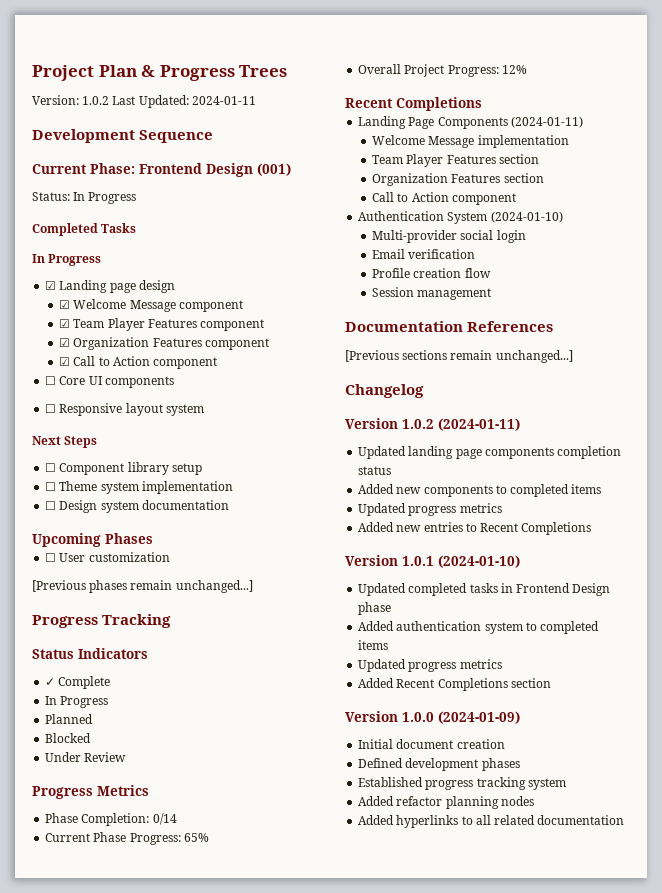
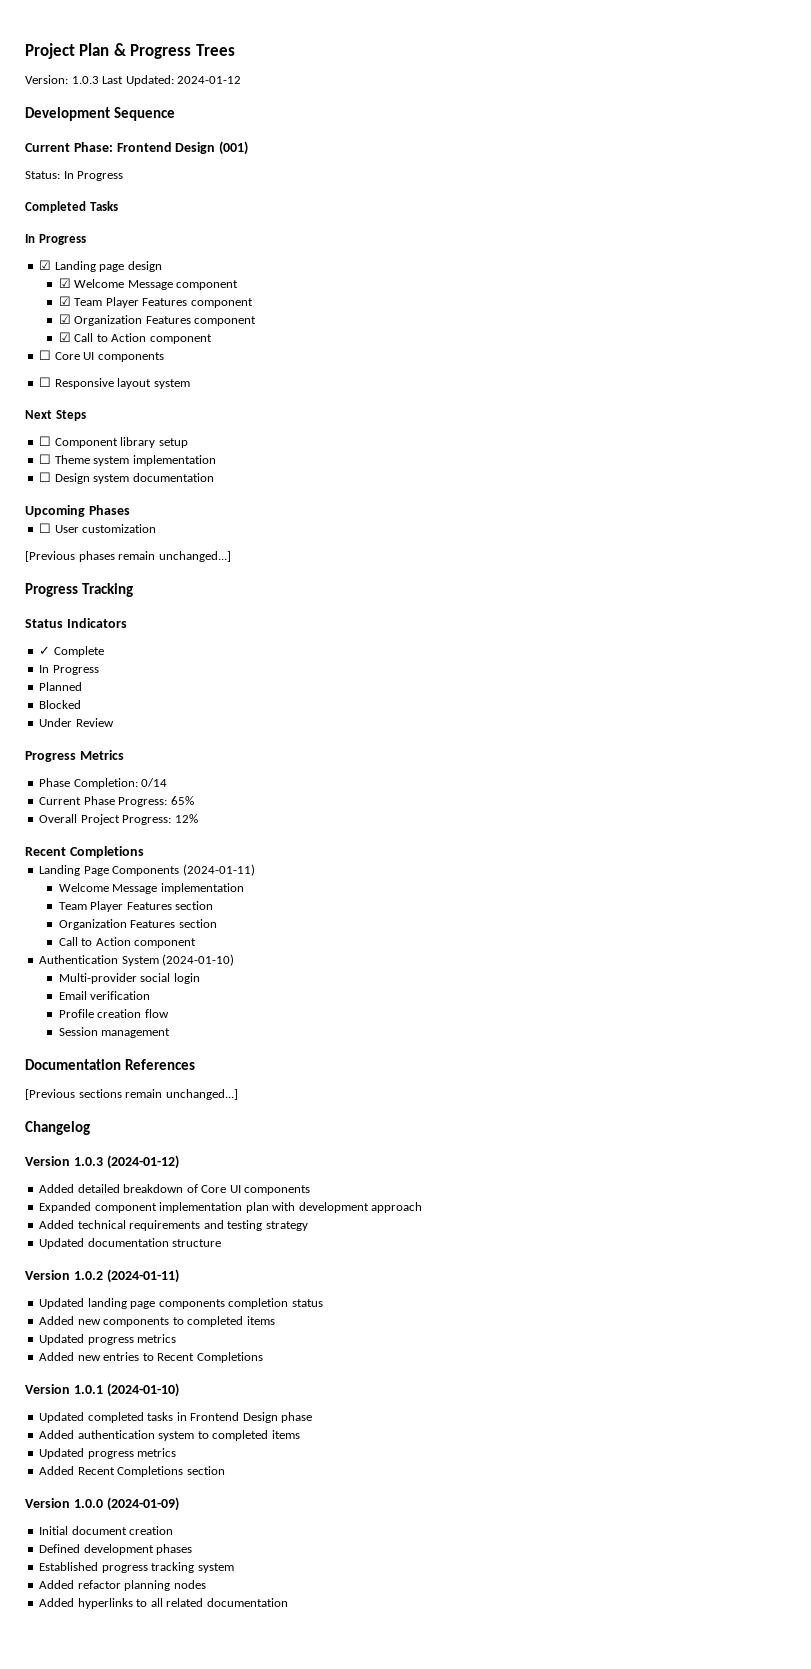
- Version: 1.0.2 Last Updated: 2024-01-11
+ Version: 1.0.3 Last Updated: 2024-01-12
+ Version 1.0.3 (2024-01-12)
+ Added detailed breakdown of Core UI components
+ Expanded component implementation plan with development approach
+ Added technical requirements and testing strategy
+ Updated documentation structure

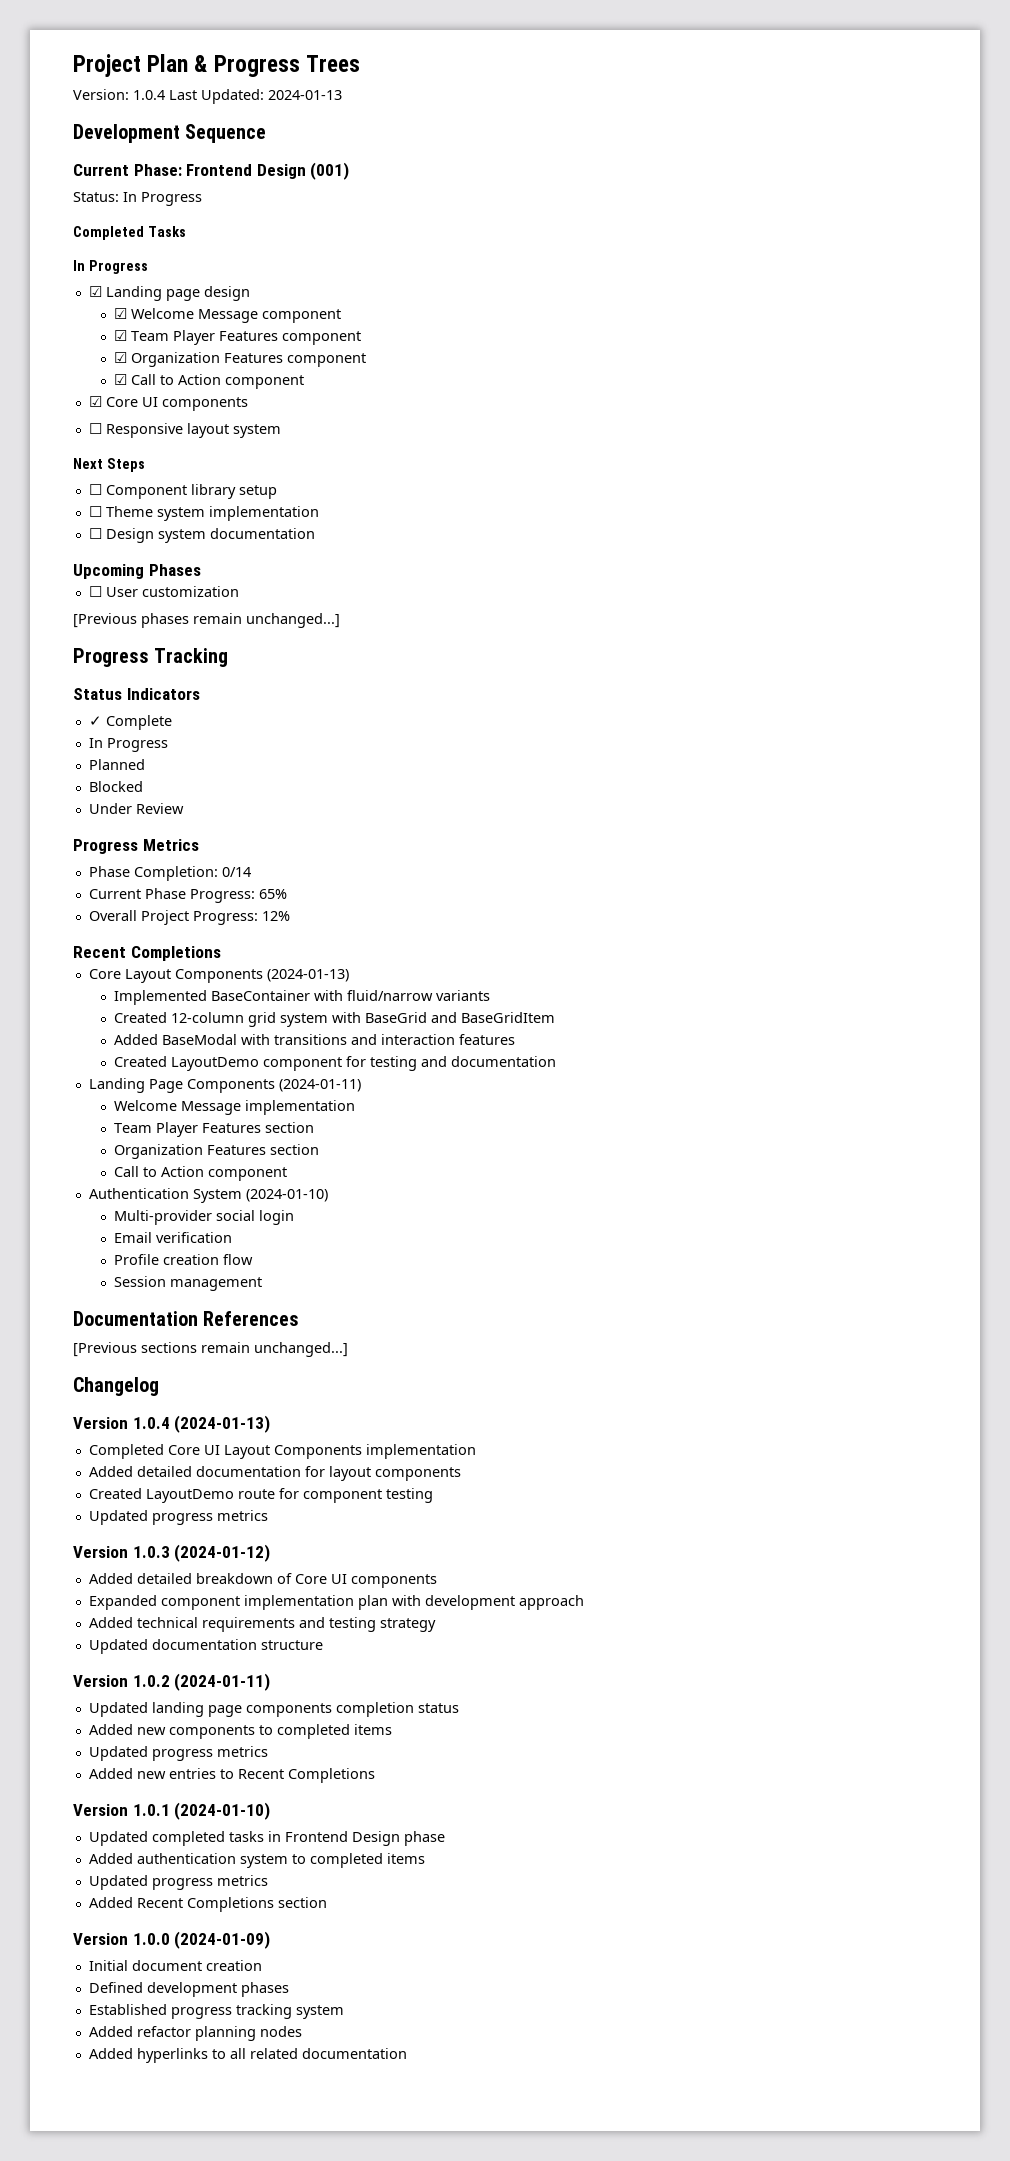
- Version: 1.0.3 Last Updated: 2024-01-12
+ Version: 1.0.4 Last Updated: 2024-01-13
- ☐ Core UI components
+ ☑ Core UI components
+ Core Layout Components (2024-01-13)
+ Implemented BaseContainer with fluid/narrow variants
+ Created 12-column grid system with BaseGrid and BaseGridItem
+ Added BaseModal with transitions and interaction features
+ Created LayoutDemo component for testing and documentation
+ Version 1.0.4 (2024-01-13)
+ Completed Core UI Layout Components implementation
+ Added detailed documentation for layout components
+ Created LayoutDemo route for component testing
+ Updated progress metrics

